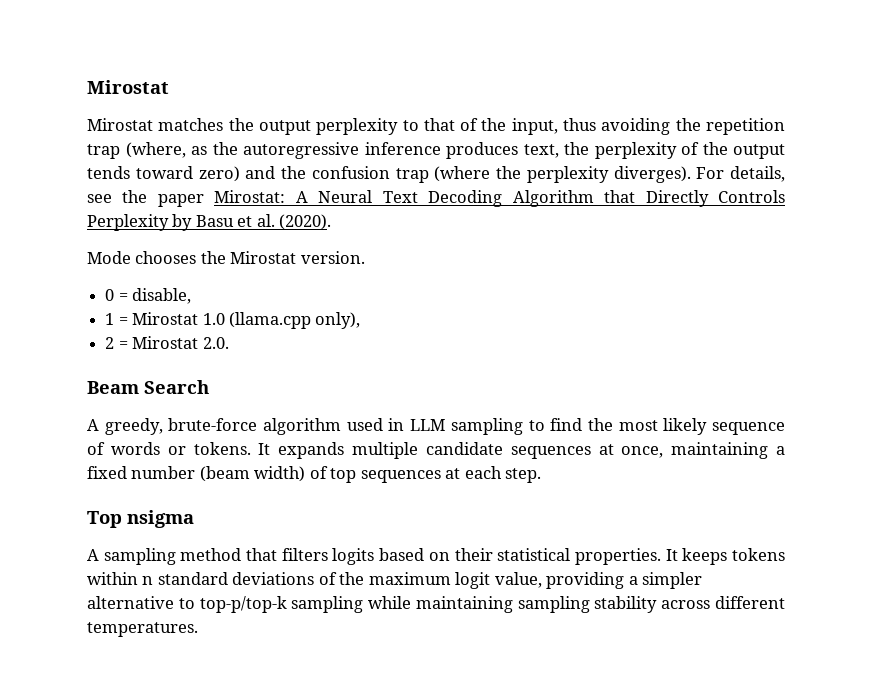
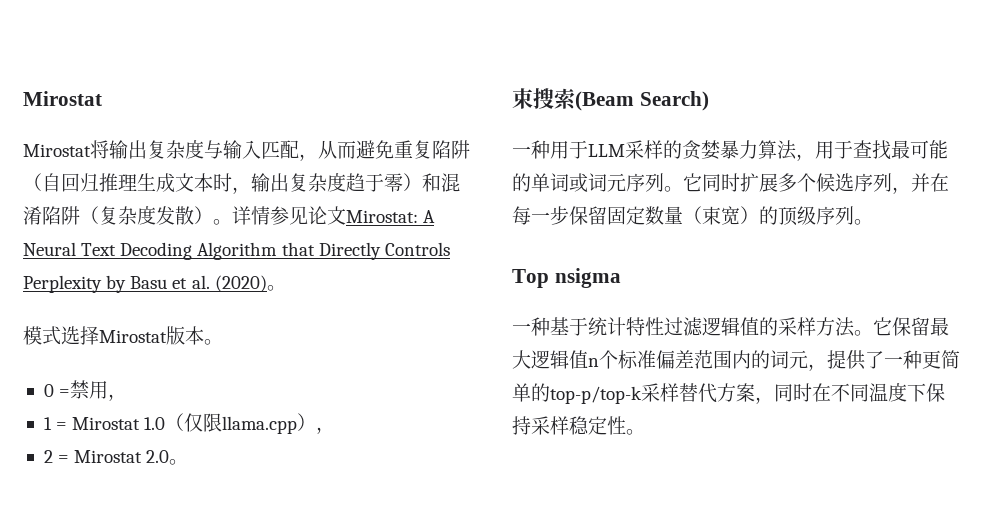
- Mirostat matches the output perplexity to that of the input, thus avoiding the repetition trap (where, as the autoregressive inference produces text, the perplexity of the output tends toward zero) and the confusion trap (where the perplexity diverges). For details, see the paper Mirostat: A Neural Text Decoding Algorithm that Directly Controls Perplexity by Basu et al. (2020).
- Mode chooses the Mirostat version.
+ Mirostat将输出复杂度与输入匹配，从而避免重复陷阱（自回归推理生成文本时，输出复杂度趋于零）和混淆陷阱（复杂度发散）。详情参见论文Mirostat: A Neural Text Decoding Algorithm that Directly Controls Perplexity by Basu et al. (2020)。
+ 模式选择Mirostat版本。
- 0 = disable,
+ 0 =禁用，
- 1 = Mirostat 1.0 (llama.cpp only),
+ 1 = Mirostat 1.0（仅限llama.cpp），
- 2 = Mirostat 2.0.
- Beam Search
- A greedy, brute-force algorithm used in LLM sampling to find the most likely sequence of words or tokens. It expands multiple candidate sequences at once, maintaining a fixed number (beam width) of top sequences at each step.
+ 2 = Mirostat 2.0。
+ 束搜索(Beam Search)
+ 一种用于LLM采样的贪婪暴力算法，用于查找最可能的单词或词元序列。它同时扩展多个候选序列，并在每一步保留固定数量（束宽）的顶级序列。
  Top nsigma
- A sampling method that filters logits based on their statistical properties. It keeps tokens within n standard deviations of the maximum logit value, providing a simpler alternative to top-p/top-k sampling while maintaining sampling stability across different temperatures.
+ 一种基于统计特性过滤逻辑值的采样方法。它保留最大逻辑值n个标准偏差范围内的词元，提供了一种更简单的top-p/top-k采样替代方案，同时在不同温度下保持采样稳定性。

